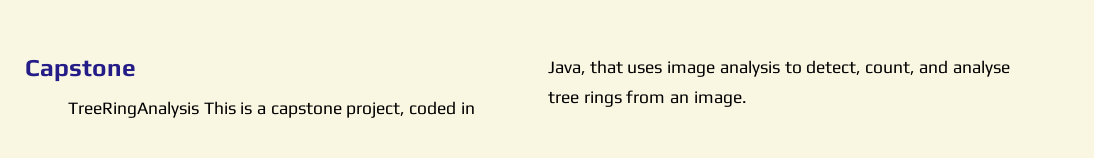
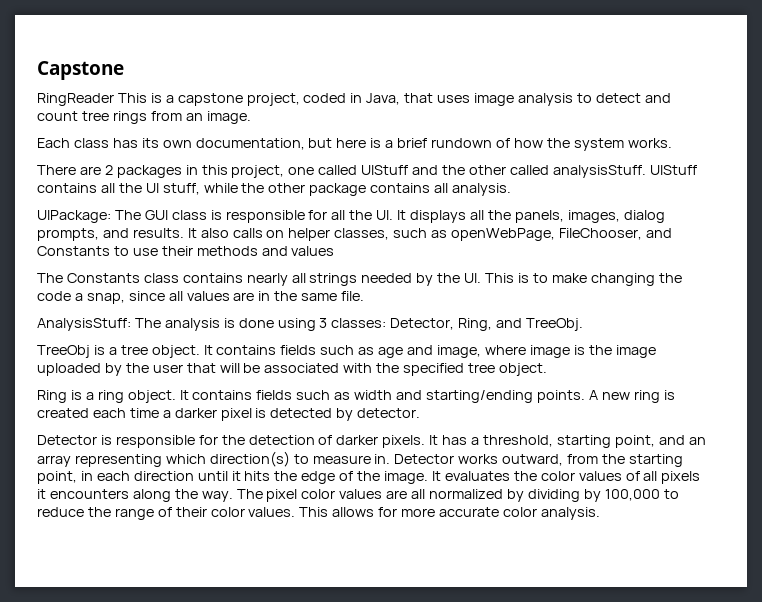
- TreeRingAnalysis This is a capstone project, coded in Java, that uses image analysis to detect, count, and analyse tree rings from an image.
+ RingReader This is a capstone project, coded in Java, that uses image analysis to detect and count tree rings from an image.
+ Each class has its own documentation, but here is a brief rundown of how the system works.
+ There are 2 packages in this project, one called UIStuff and the other called analysisStuff. UIStuff contains all the UI stuff, while the other package contains all analysis.
+ UIPackage: The GUI class is responsible for all the UI. It displays all the panels, images, dialog prompts, and results. It also calls on helper classes, such as openWebPage, FileChooser, and Constants to use their methods and values
+ The Constants class contains nearly all strings needed by the UI. This is to make changing the code a snap, since all values are in the same file.
+ AnalysisStuff: The analysis is done using 3 classes: Detector, Ring, and TreeObj.
+ TreeObj is a tree object. It contains fields such as age and image, where image is the image uploaded by the user that will be associated with the specified tree object.
+ Ring is a ring object. It contains fields such as width and starting/ending points. A new ring is created each time a darker pixel is detected by detector.
+ Detector is responsible for the detection of darker pixels. It has a threshold, starting point, and an array representing which direction(s) to measure in. Detector works outward, from the starting point, in each direction until it hits the edge of the image. It evaluates the color values of all pixels it encounters along the way. The pixel color values are all normalized by dividing by 100,000 to reduce the range of their color values. This allows for more accurate color analysis.

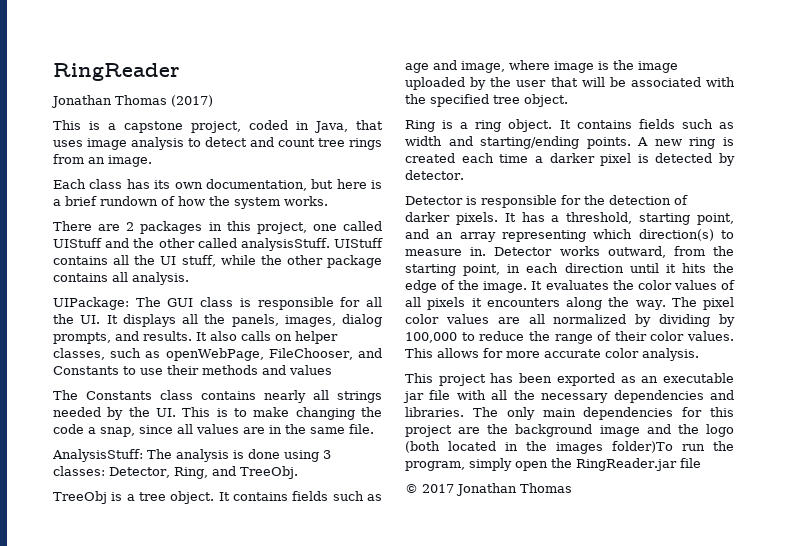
- Capstone
- RingReader This is a capstone project, coded in Java, that uses image analysis to detect and count tree rings from an image.
+ RingReader
+ Jonathan Thomas (2017)
+ This is a capstone project, coded in Java, that uses image analysis to detect and count tree rings from an image.
+ This project has been exported as an executable jar file with all the necessary dependencies and libraries. The only main dependencies for this project are the background image and the logo (both located in the images folder)To run the program, simply open the RingReader.jar file
+ © 2017 Jonathan Thomas

